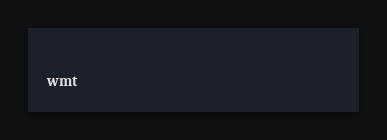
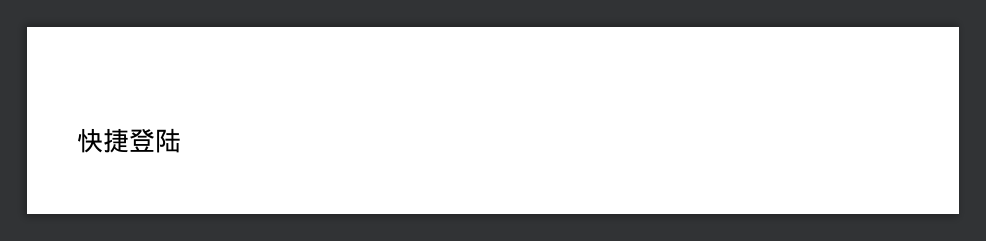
- wmt
+ 快捷登陆

